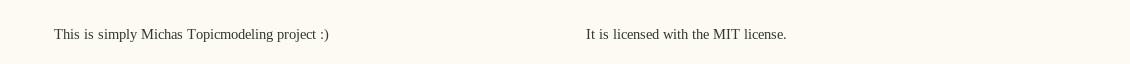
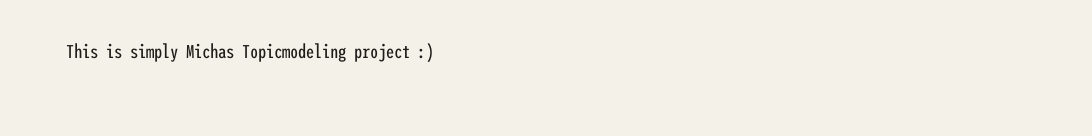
- It is licensed with the MIT license.

